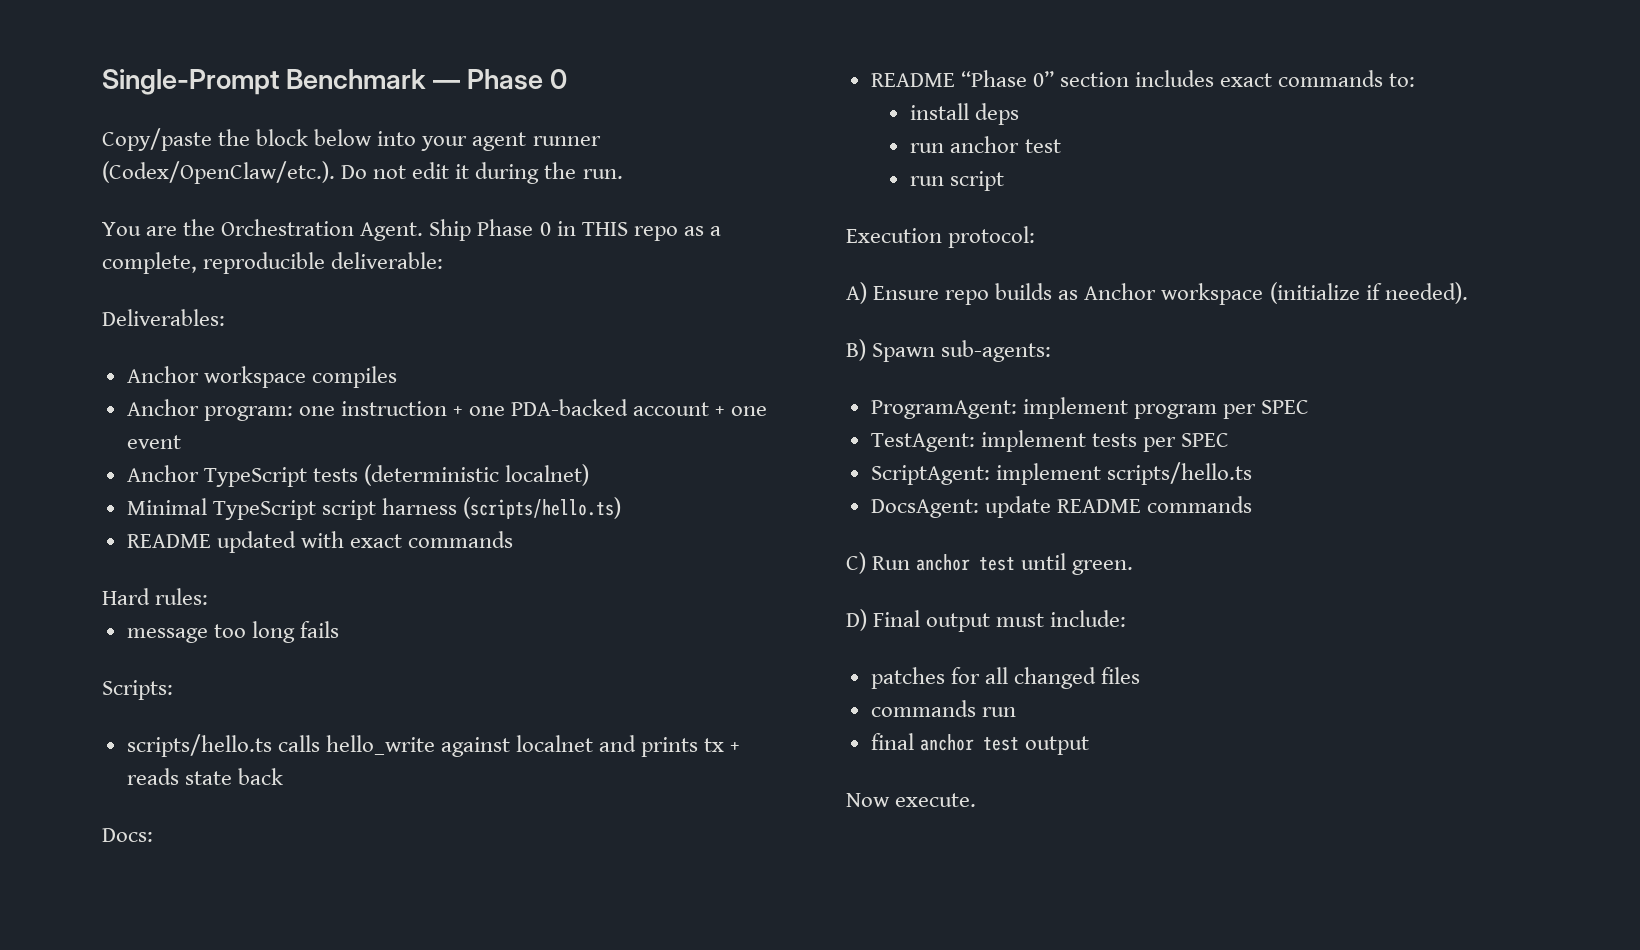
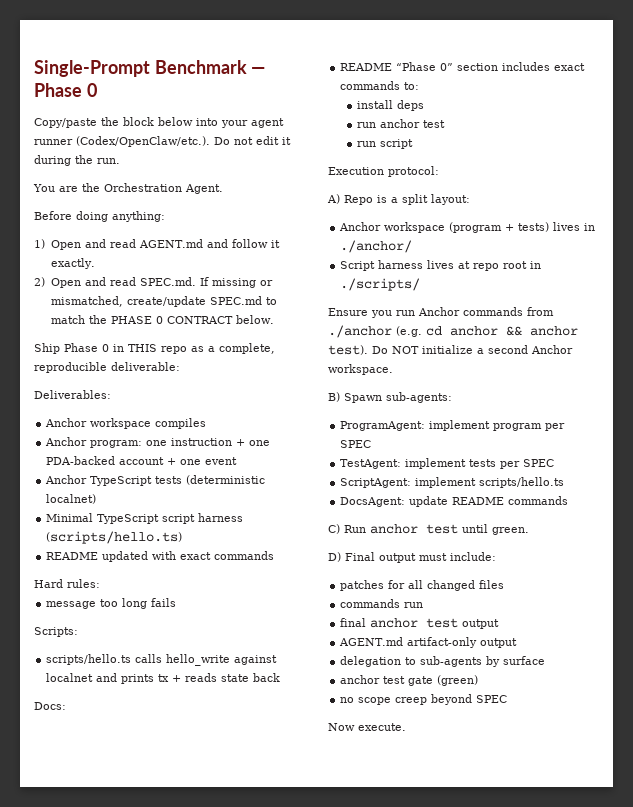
- You are the Orchestration Agent. Ship Phase 0 in THIS repo as a complete, reproducible deliverable:
+ You are the Orchestration Agent.
+ Before doing anything:
+ 1) Open and read AGENT.md and follow it exactly.
+ 2) Open and read SPEC.md. If missing or mismatched, create/update SPEC.md to match the PHASE 0 CONTRACT below.
+ Ship Phase 0 in THIS repo as a complete, reproducible deliverable:
- A) Ensure repo builds as Anchor workspace (initialize if needed).
+ A) Repo is a split layout:
+ Anchor workspace (program + tests) lives in ./anchor/
+ Script harness lives at repo root in ./scripts/
+ Ensure you run Anchor commands from ./anchor (e.g. cd anchor && anchor test). Do NOT initialize a second Anchor workspace.
+ AGENT.md artifact-only output
+ delegation to sub-agents by surface
+ anchor test gate (green)
+ no scope creep beyond SPEC

